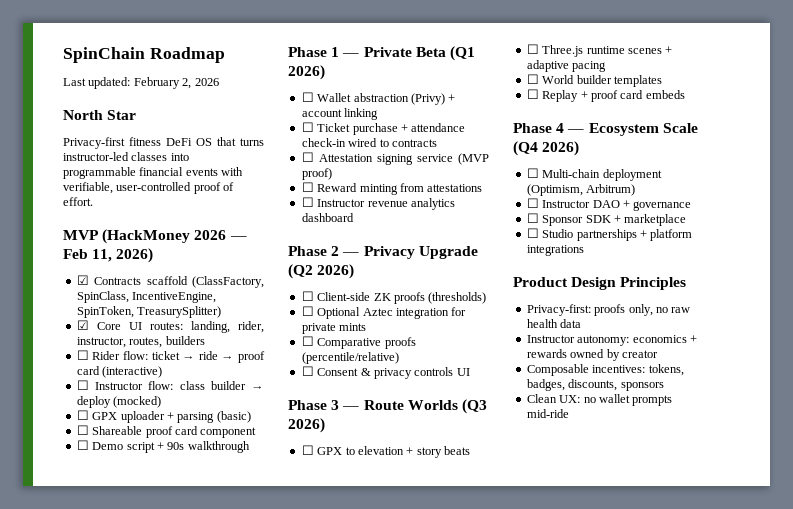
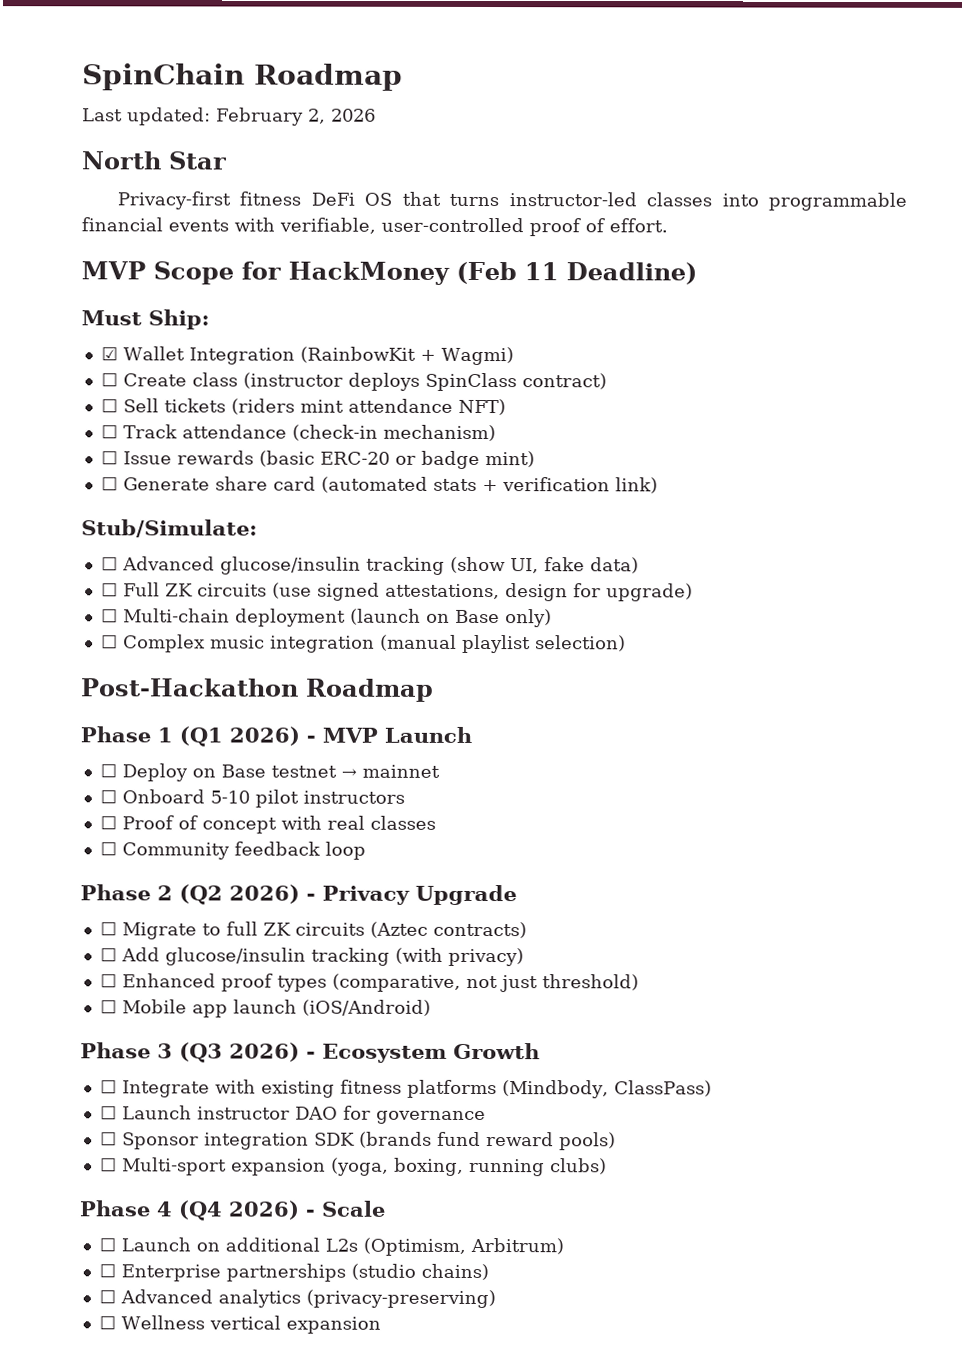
- MVP (HackMoney 2026 — Feb 11, 2026)
- ☑ Contracts scaffold (ClassFactory, SpinClass, IncentiveEngine, SpinToken, TreasurySplitter)
- ☑ Core UI routes: landing, rider, instructor, routes, builders
- ☐ Rider flow: ticket → ride → proof card (interactive)
- ☐ Instructor flow: class builder → deploy (mocked)
- ☐ GPX uploader + parsing (basic)
- ☐ Shareable proof card component
- ☐ Demo script + 90s walkthrough
- Phase 1 — Private Beta (Q1 2026)
- ☐ Wallet abstraction (Privy) + account linking
- ☐ Ticket purchase + attendance check-in wired to contracts
- ☐ Attestation signing service (MVP proof)
- ☐ Reward minting from attestations
- ☐ Instructor revenue analytics dashboard
- Phase 2 — Privacy Upgrade (Q2 2026)
- ☐ Client-side ZK proofs (thresholds)
- ☐ Optional Aztec integration for private mints
- ☐ Comparative proofs (percentile/relative)
- ☐ Consent & privacy controls UI
- Phase 3 — Route Worlds (Q3 2026)
- ☐ GPX to elevation + story beats
- ☐ Three.js runtime scenes + adaptive pacing
- ☐ World builder templates
- ☐ Replay + proof card embeds
- Phase 4 — Ecosystem Scale (Q4 2026)
- ☐ Multi-chain deployment (Optimism, Arbitrum)
- ☐ Instructor DAO + governance
- ☐ Sponsor SDK + marketplace
- ☐ Studio partnerships + platform integrations
- Product Design Principles
- Privacy-first: proofs only, no raw health data
- Instructor autonomy: economics + rewards owned by creator
- Composable incentives: tokens, badges, discounts, sponsors
- Clean UX: no wallet prompts mid-ride
+ MVP Scope for HackMoney (Feb 11 Deadline)
+ Must Ship:
+ ☑ Wallet Integration (RainbowKit + Wagmi)
+ ☐ Create class (instructor deploys SpinClass contract)
+ ☐ Sell tickets (riders mint attendance NFT)
+ ☐ Track attendance (check-in mechanism)
+ ☐ Issue rewards (basic ERC-20 or badge mint)
+ ☐ Generate share card (automated stats + verification link)
+ Stub/Simulate:
+ ☐ Advanced glucose/insulin tracking (show UI, fake data)
+ ☐ Full ZK circuits (use signed attestations, design for upgrade)
+ ☐ Multi-chain deployment (launch on Base only)
+ ☐ Complex music integration (manual playlist selection)
+ Post-Hackathon Roadmap
+ Phase 1 (Q1 2026) - MVP Launch
+ ☐ Deploy on Base testnet → mainnet
+ ☐ Onboard 5-10 pilot instructors
+ ☐ Proof of concept with real classes
+ ☐ Community feedback loop
+ Phase 2 (Q2 2026) - Privacy Upgrade
+ ☐ Migrate to full ZK circuits (Aztec contracts)
+ ☐ Add glucose/insulin tracking (with privacy)
+ ☐ Enhanced proof types (comparative, not just threshold)
+ ☐ Mobile app launch (iOS/Android)
+ Phase 3 (Q3 2026) - Ecosystem Growth
+ ☐ Integrate with existing fitness platforms (Mindbody, ClassPass)
+ ☐ Launch instructor DAO for governance
+ ☐ Sponsor integration SDK (brands fund reward pools)
+ ☐ Multi-sport expansion (yoga, boxing, running clubs)
+ Phase 4 (Q4 2026) - Scale
+ ☐ Launch on additional L2s (Optimism, Arbitrum)
+ ☐ Enterprise partnerships (studio chains)
+ ☐ Advanced analytics (privacy-preserving)
+ ☐ Wellness vertical expansion

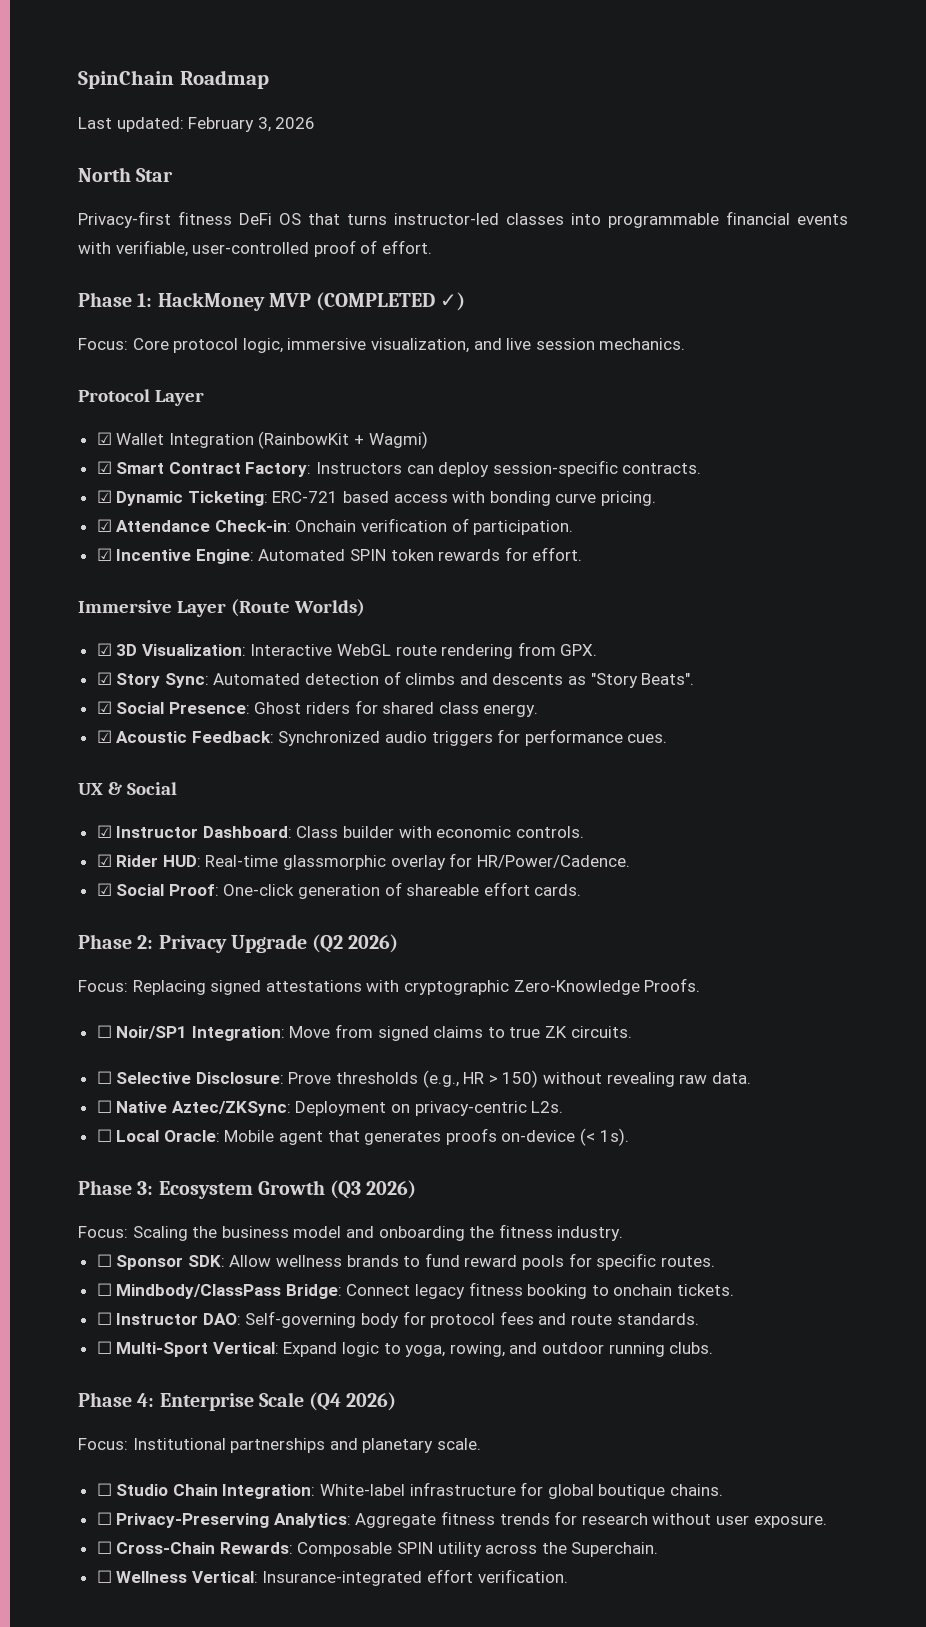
- Last updated: February 2, 2026
+ Last updated: February 3, 2026
- MVP Scope for HackMoney (Feb 11 Deadline)
- Must Ship:
+ Phase 1: HackMoney MVP (COMPLETED ✓)
+ Focus: Core protocol logic, immersive visualization, and live session mechanics.
+ Protocol Layer
- ☐ Create class (instructor deploys SpinClass contract)
- ☐ Sell tickets (riders mint attendance NFT)
- ☐ Track attendance (check-in mechanism)
- ☐ Issue rewards (basic ERC-20 or badge mint)
- ☐ Generate share card (automated stats + verification link)
- Stub/Simulate:
- ☐ Advanced glucose/insulin tracking (show UI, fake data)
- ☐ Full ZK circuits (use signed attestations, design for upgrade)
- ☐ Multi-chain deployment (launch on Base only)
- ☐ Complex music integration (manual playlist selection)
- Post-Hackathon Roadmap
- Phase 1 (Q1 2026) - MVP Launch
- ☐ Deploy on Base testnet → mainnet
- ☐ Onboard 5-10 pilot instructors
- ☐ Proof of concept with real classes
- ☐ Community feedback loop
- Phase 2 (Q2 2026) - Privacy Upgrade
- ☐ Migrate to full ZK circuits (Aztec contracts)
- ☐ Add glucose/insulin tracking (with privacy)
- ☐ Enhanced proof types (comparative, not just threshold)
- ☐ Mobile app launch (iOS/Android)
- Phase 3 (Q3 2026) - Ecosystem Growth
- ☐ Integrate with existing fitness platforms (Mindbody, ClassPass)
- ☐ Launch instructor DAO for governance
- ☐ Sponsor integration SDK (brands fund reward pools)
- ☐ Multi-sport expansion (yoga, boxing, running clubs)
- Phase 4 (Q4 2026) - Scale
- ☐ Launch on additional L2s (Optimism, Arbitrum)
- ☐ Enterprise partnerships (studio chains)
- ☐ Advanced analytics (privacy-preserving)
- ☐ Wellness vertical expansion
+ ☑ Smart Contract Factory: Instructors can deploy session-specific contracts.
+ ☑ Dynamic Ticketing: ERC-721 based access with bonding curve pricing.
+ ☑ Attendance Check-in: Onchain verification of participation.
+ ☑ Incentive Engine: Automated SPIN token rewards for effort.
+ Immersive Layer (Route Worlds)
+ ☑ 3D Visualization: Interactive WebGL route rendering from GPX.
+ ☑ Story Sync: Automated detection of climbs and descents as "Story Beats".
+ ☑ Social Presence: Ghost riders for shared class energy.
+ ☑ Acoustic Feedback: Synchronized audio triggers for performance cues.
+ UX & Social
+ ☑ Instructor Dashboard: Class builder with economic controls.
+ ☑ Rider HUD: Real-time glassmorphic overlay for HR/Power/Cadence.
+ ☑ Social Proof: One-click generation of shareable effort cards.
+ Phase 2: Privacy Upgrade (Q2 2026)
+ Focus: Replacing signed attestations with cryptographic Zero-Knowledge Proofs.
+ ☐ Noir/SP1 Integration: Move from signed claims to true ZK circuits.
+ ☐ Selective Disclosure: Prove thresholds (e.g., HR > 150) without revealing raw data.
+ ☐ Native Aztec/ZKSync: Deployment on privacy-centric L2s.
+ ☐ Local Oracle: Mobile agent that generates proofs on-device (< 1s).
+ Phase 3: Ecosystem Growth (Q3 2026)
+ Focus: Scaling the business model and onboarding the fitness industry.
+ ☐ Sponsor SDK: Allow wellness brands to fund reward pools for specific routes.
+ ☐ Mindbody/ClassPass Bridge: Connect legacy fitness booking to onchain tickets.
+ ☐ Instructor DAO: Self-governing body for protocol fees and route standards.
+ ☐ Multi-Sport Vertical: Expand logic to yoga, rowing, and outdoor running clubs.
+ Phase 4: Enterprise Scale (Q4 2026)
+ Focus: Institutional partnerships and planetary scale.
+ ☐ Studio Chain Integration: White-label infrastructure for global boutique chains.
+ ☐ Privacy-Preserving Analytics: Aggregate fitness trends for research without user exposure.
+ ☐ Cross-Chain Rewards: Composable SPIN utility across the Superchain.
+ ☐ Wellness Vertical: Insurance-integrated effort verification.

